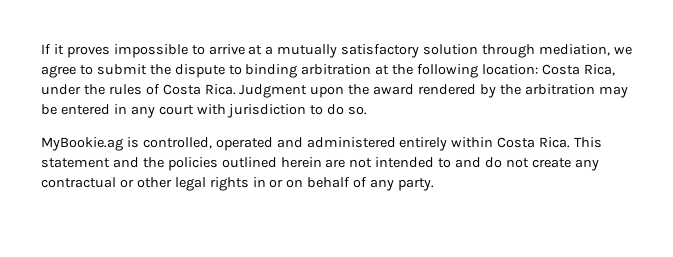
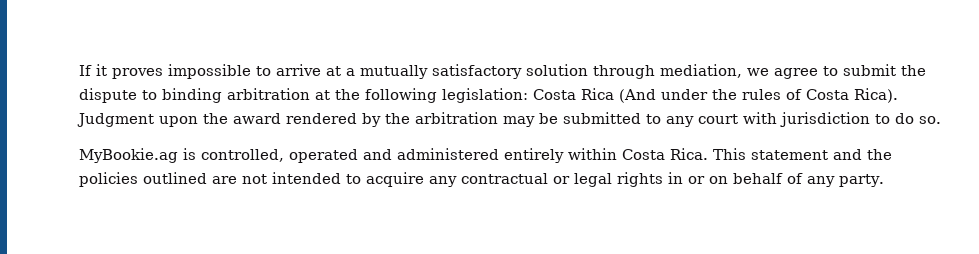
- If it proves impossible to arrive at a mutually satisfactory solution through mediation, we agree to submit the dispute to binding arbitration at the following location: Costa Rica, under the rules of Costa Rica.
+ If it proves impossible to arrive at a mutually satisfactory solution through mediation, we agree to submit the dispute to binding arbitration at the following legislation: Costa Rica (And under the rules of Costa Rica).
- Judgment upon the award rendered by the arbitration may be entered in any court with jurisdiction to do so.
+ Judgment upon the award rendered by the arbitration may be submitted to any court with jurisdiction to do so.
- This statement and the policies outlined herein are not intended to and do not create any contractual or other legal rights in or on behalf of any party.
+ This statement and the policies outlined are not intended to acquire any contractual or legal rights in or on behalf of any party.

